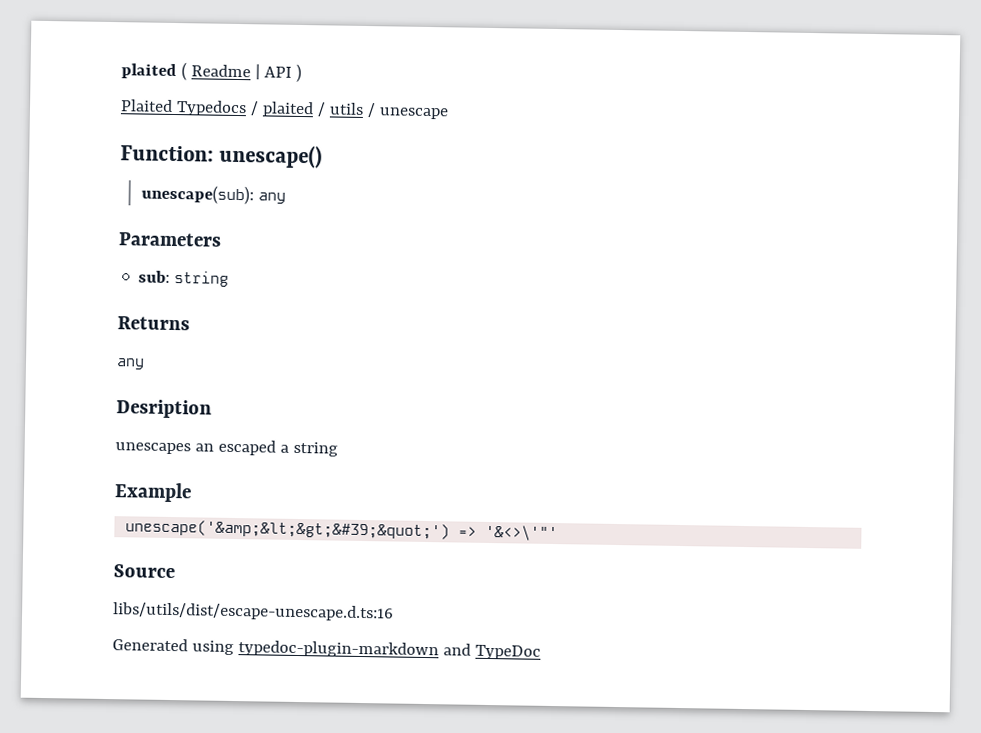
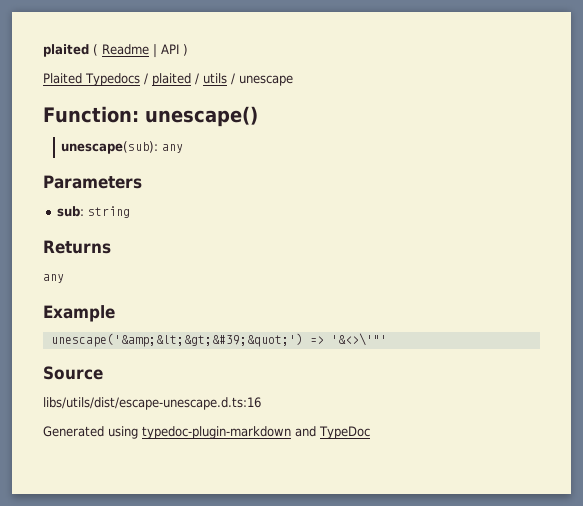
- Desription
- unescapes an escaped a string

